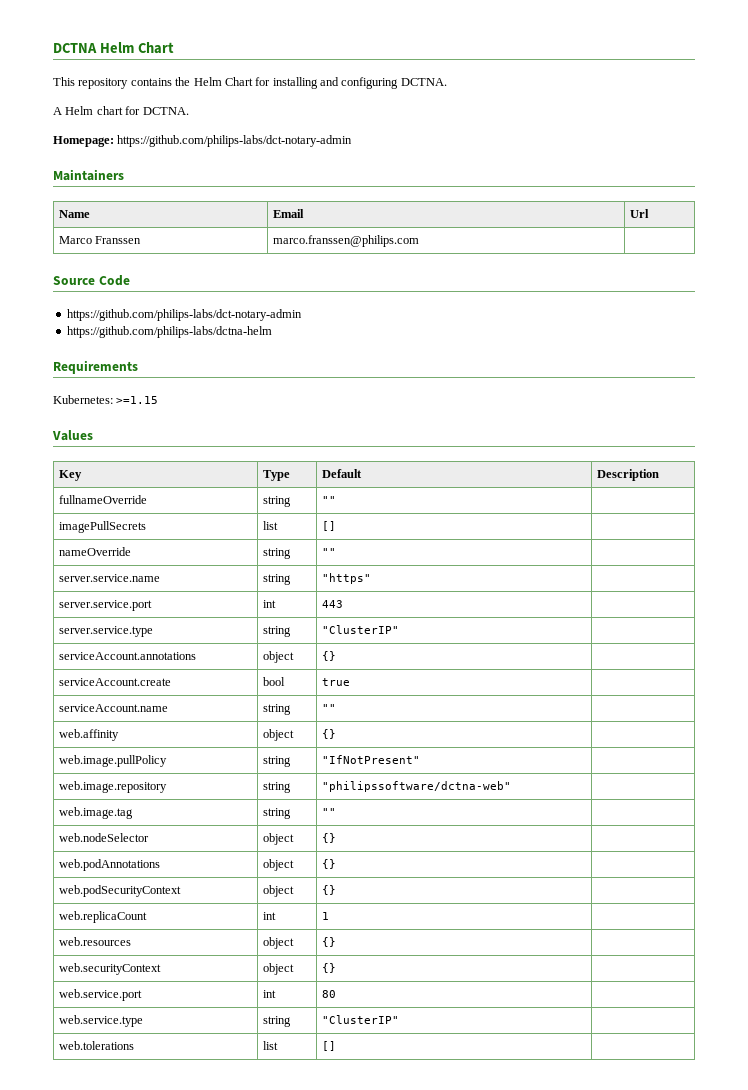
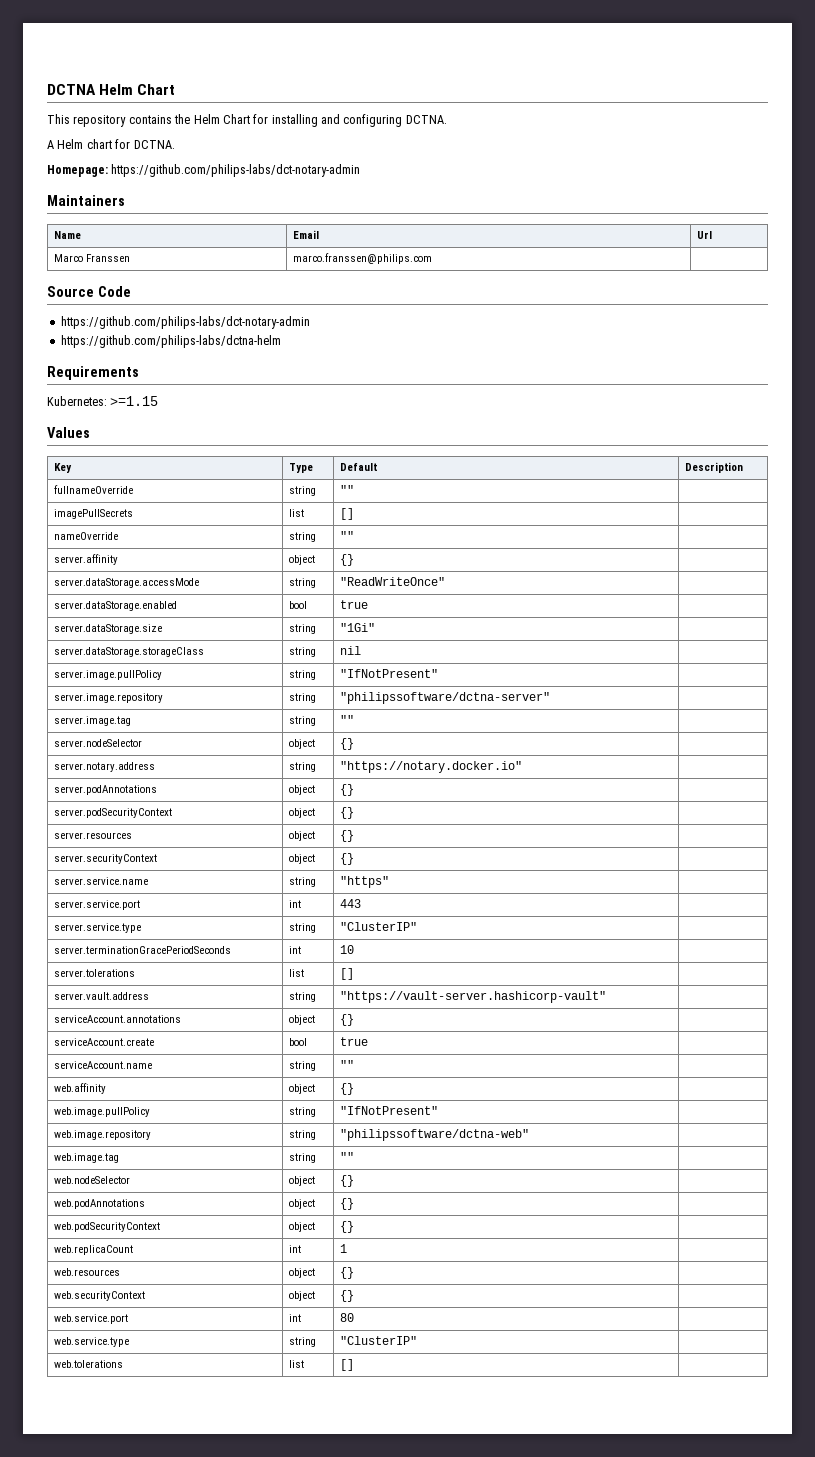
+ server.affinity | object | {} |
+ server.dataStorage.accessMode | string | "ReadWriteOnce" |
+ server.dataStorage.enabled | bool | true |
+ server.dataStorage.size | string | "1Gi" |
+ server.dataStorage.storageClass | string | nil |
+ server.image.pullPolicy | string | "IfNotPresent" |
+ server.image.repository | string | "philipssoftware/dctna-server" |
+ server.image.tag | string | "" |
+ server.nodeSelector | object | {} |
+ server.notary.address | string | "https://notary.docker.io" |
+ server.podAnnotations | object | {} |
+ server.podSecurityContext | object | {} |
+ server.resources | object | {} |
+ server.securityContext | object | {} |
+ server.terminationGracePeriodSeconds | int | 10 |
+ server.tolerations | list | [] |
+ server.vault.address | string | "https://vault-server.hashicorp-vault" |

